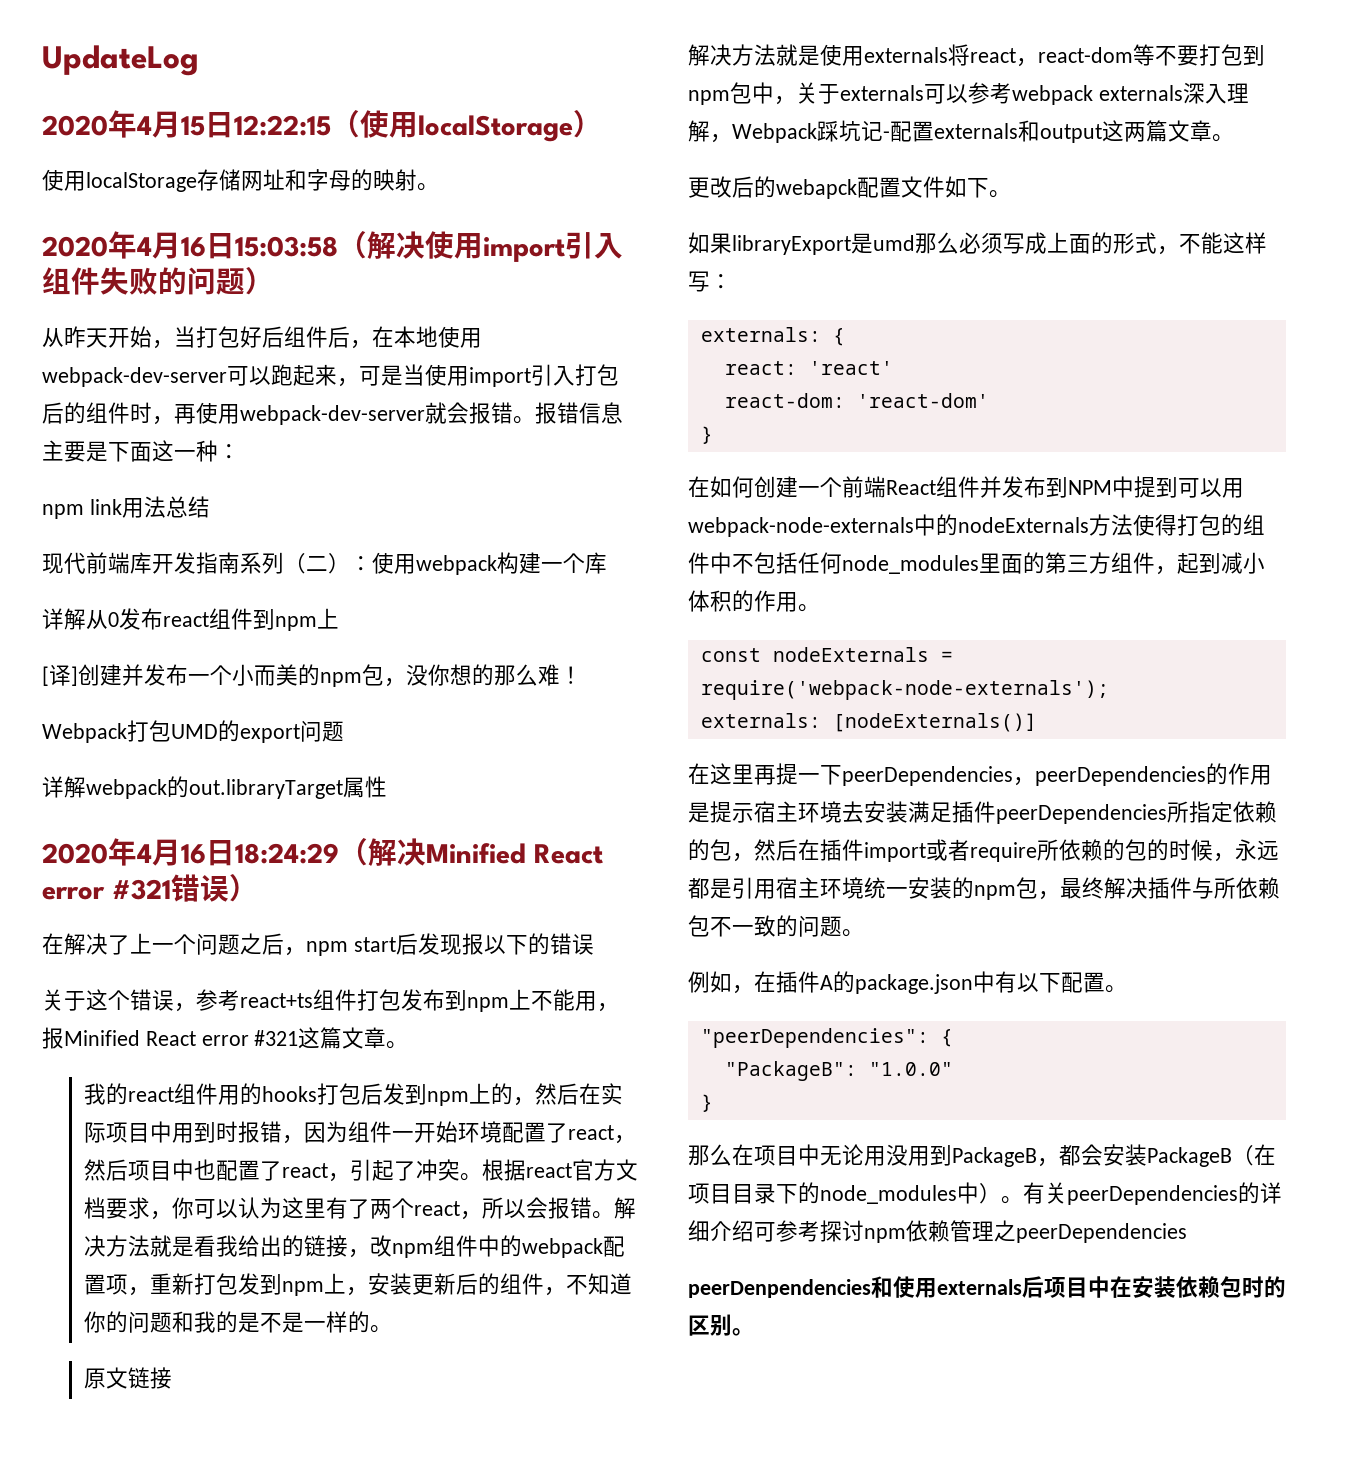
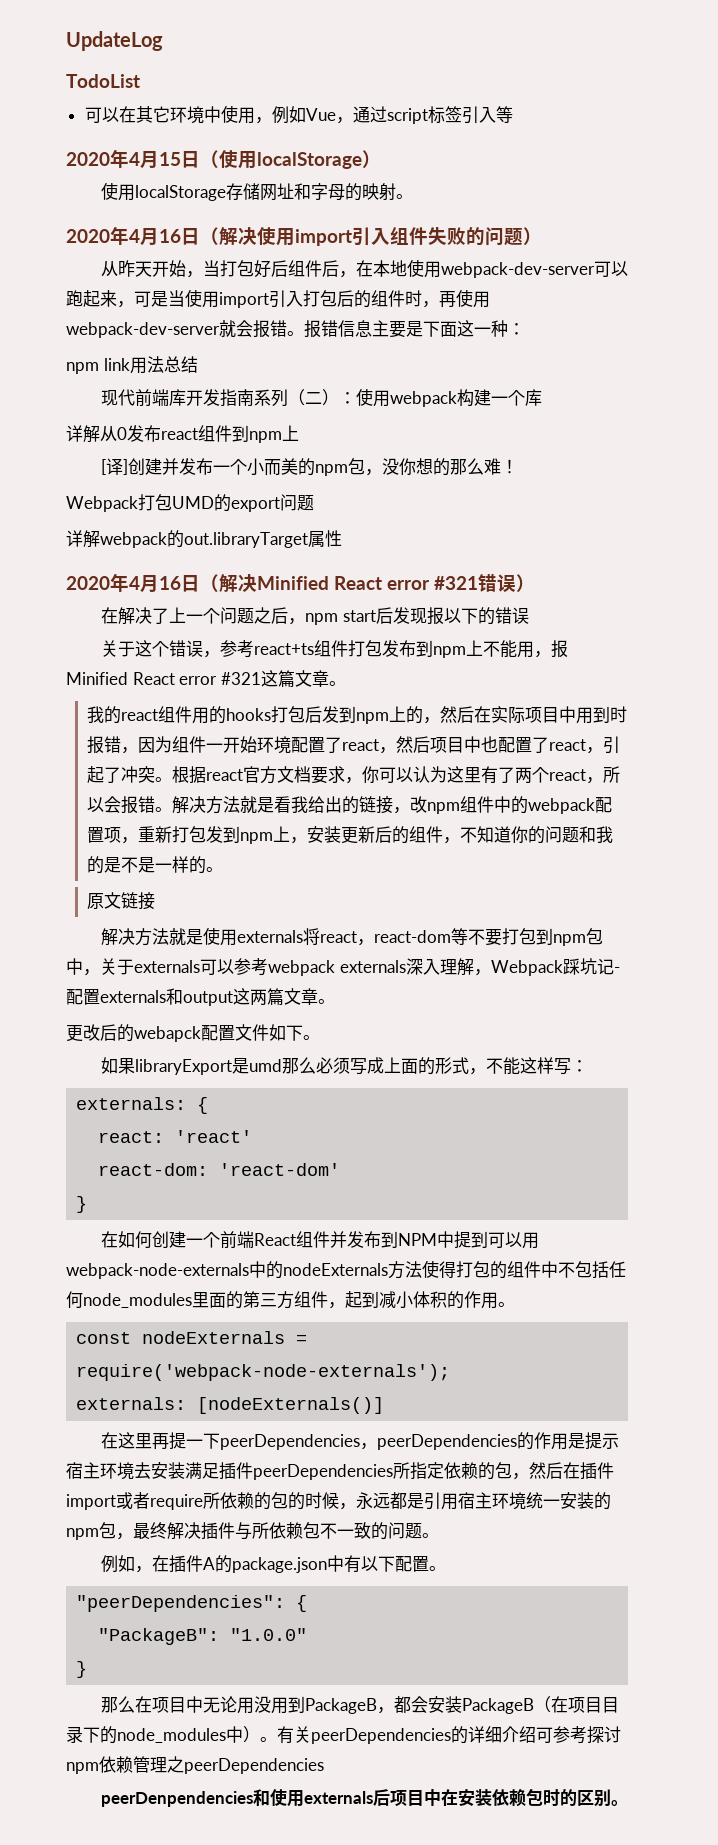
+ TodoList
+ 可以在其它环境中使用，例如Vue，通过script标签引入等
- 2020年4月15日12:22:15（使用localStorage）
+ 2020年4月15日（使用localStorage）
- 2020年4月16日15:03:58（解决使用import引入组件失败的问题）
+ 2020年4月16日（解决使用import引入组件失败的问题）
- 2020年4月16日18:24:29（解决Minified React error #321错误）
+ 2020年4月16日（解决Minified React error #321错误）

